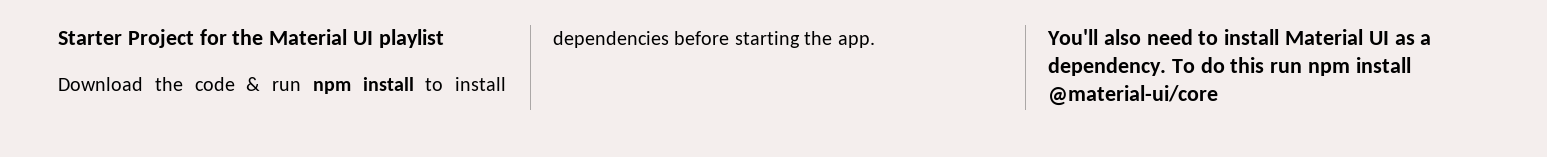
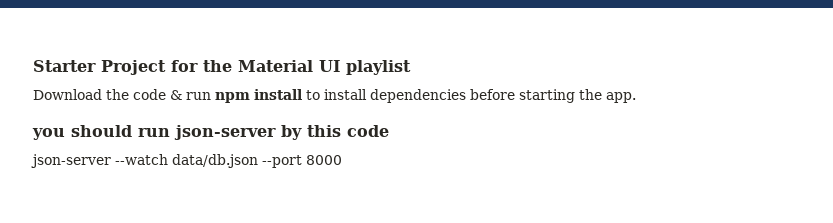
- You'll also need to install Material UI as a dependency. To do this run npm install @material-ui/core
+ you should run json-server by this code
+ json-server --watch data/db.json --port 8000

